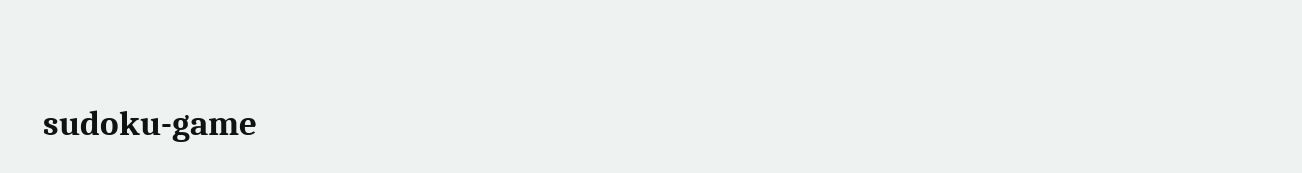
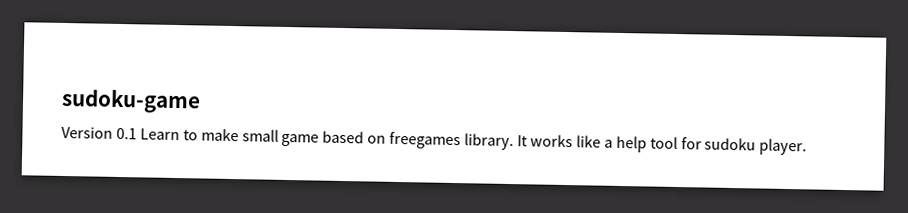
+ Version 0.1 Learn to make small game based on freegames library. It works like a help tool for sudoku player.

